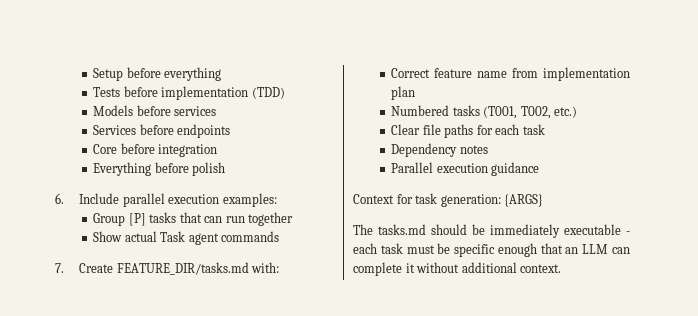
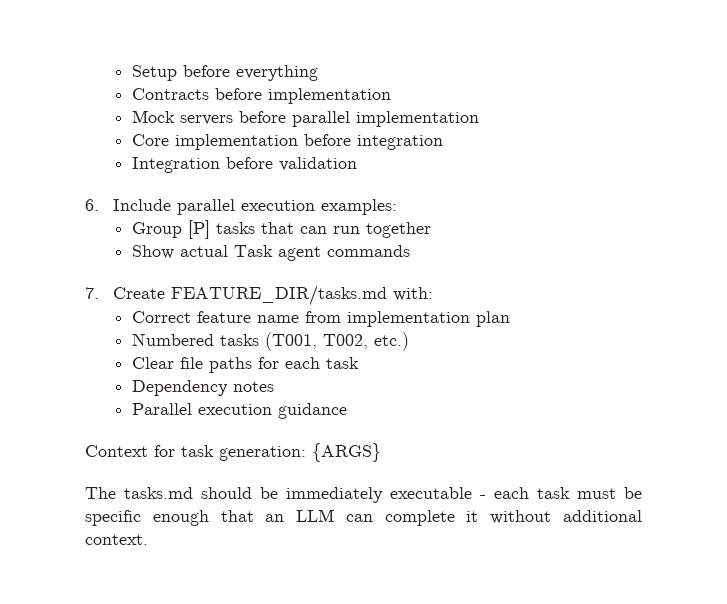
- Tests before implementation (TDD)
- Models before services
- Services before endpoints
+ Contracts before implementation
+ Mock servers before parallel implementation
- Core before integration
+ Core implementation before integration
- Everything before polish
+ Integration before validation

